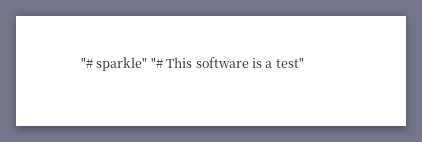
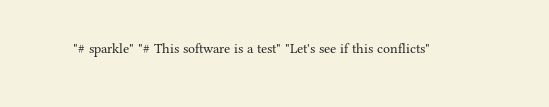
- "# sparkle" "# This software is a test"
+ "# sparkle" "# This software is a test" "Let's see if this conflicts"

